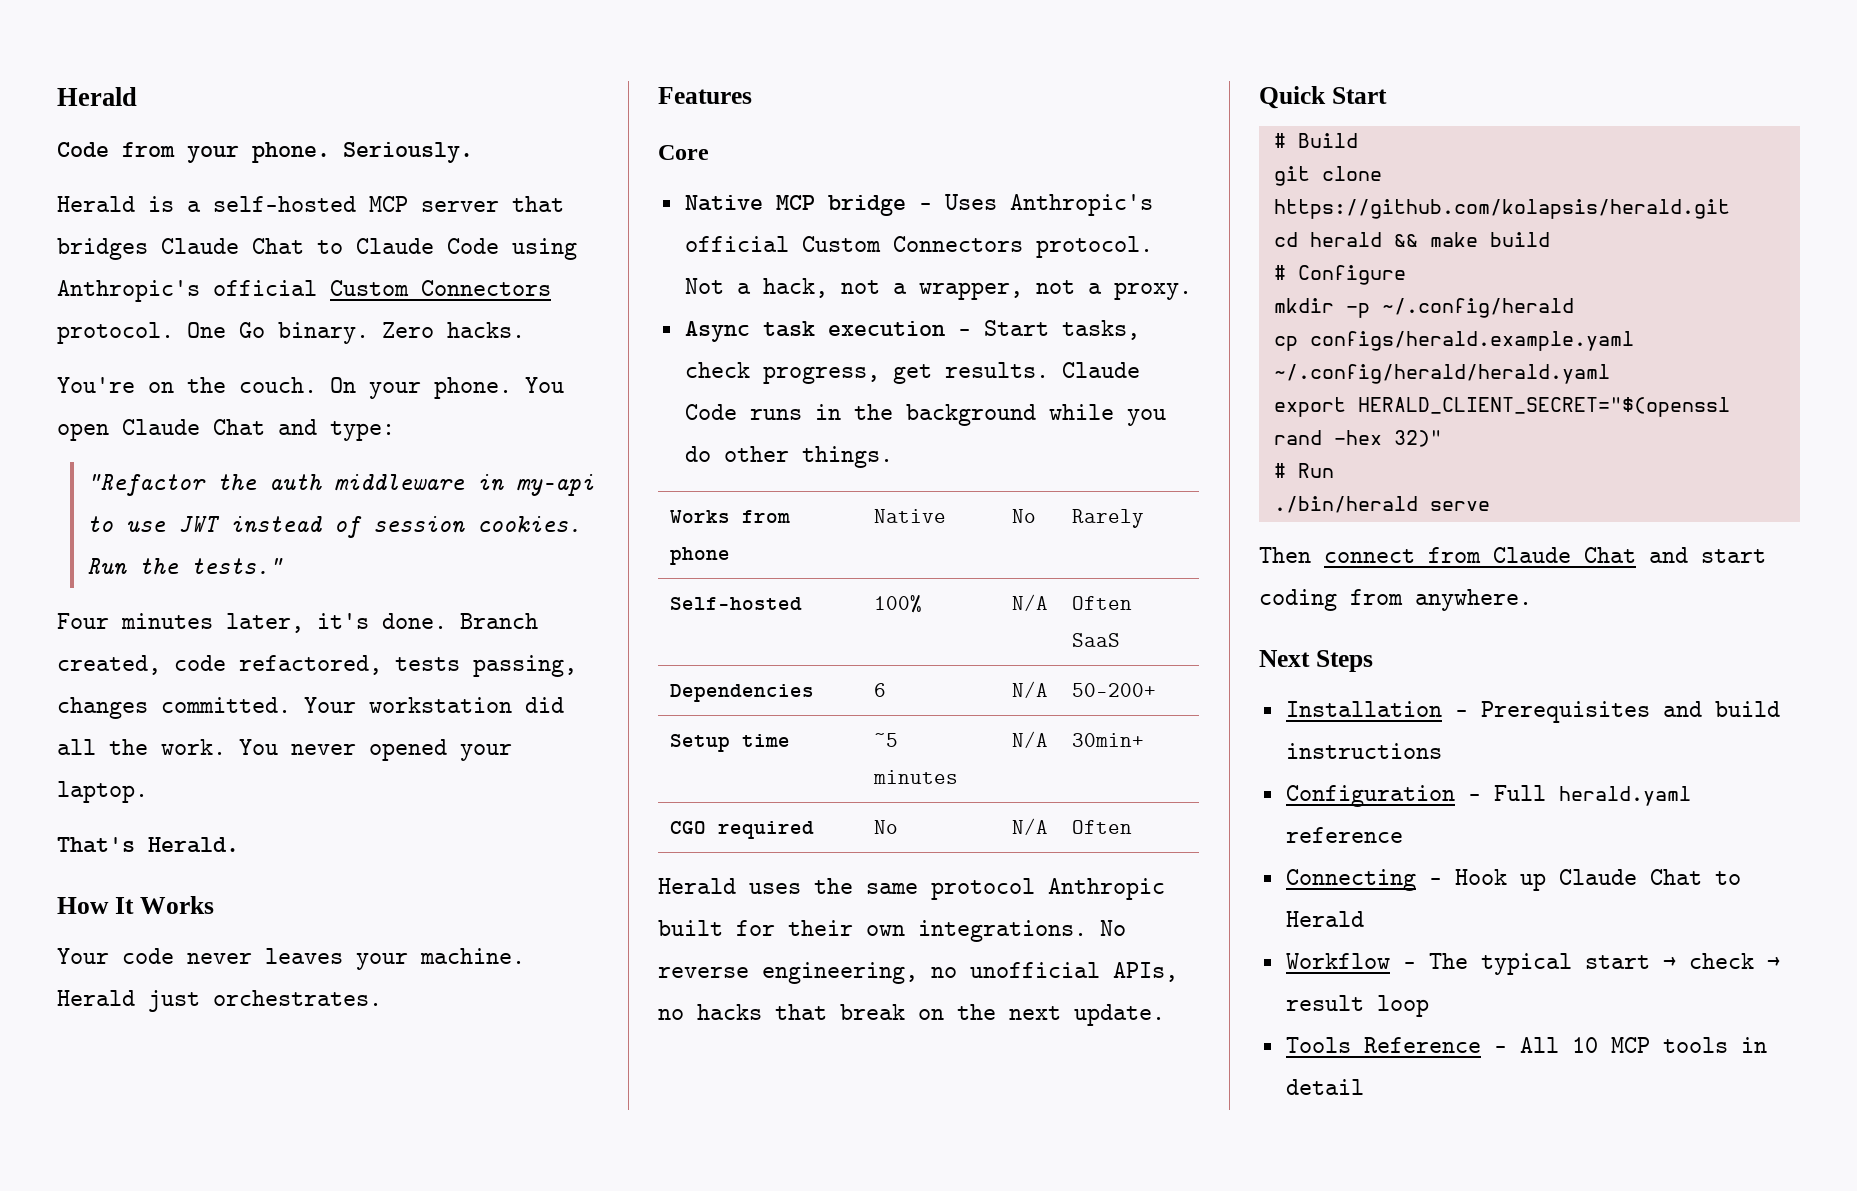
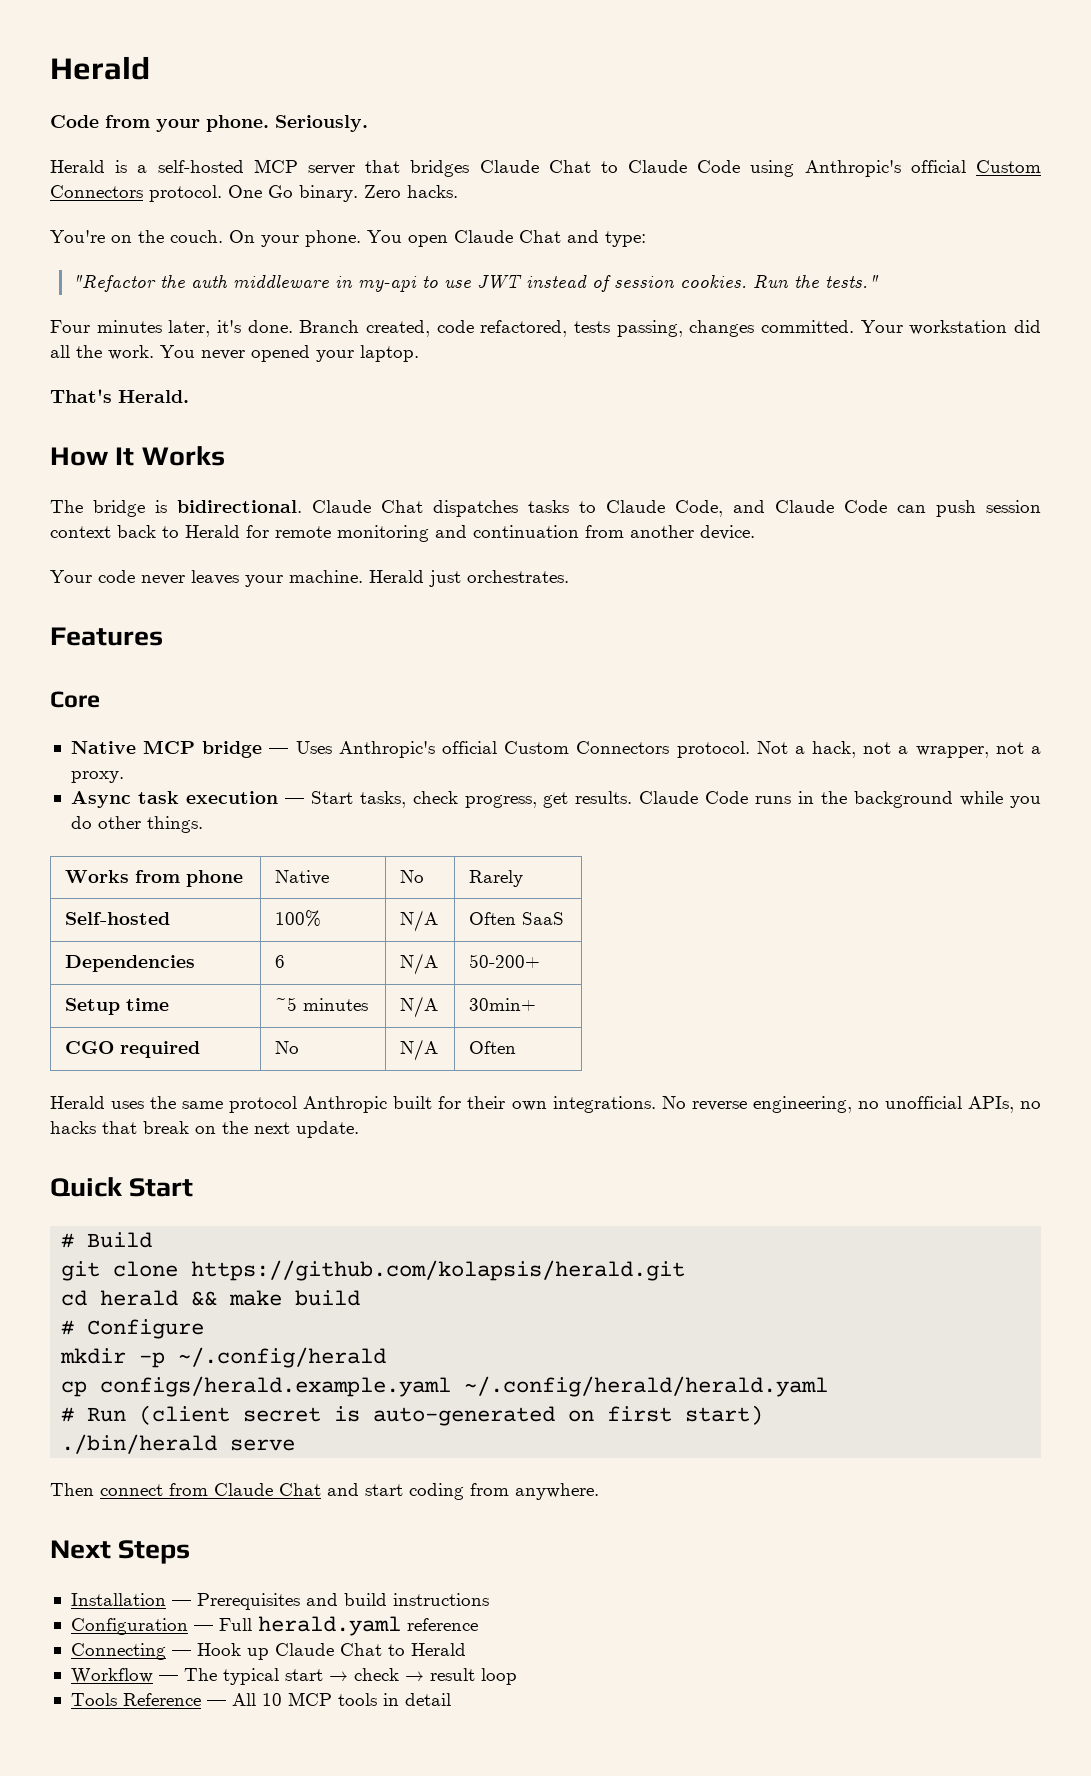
+ The bridge is bidirectional. Claude Chat dispatches tasks to Claude Code, and Claude Code can push session context back to Herald for remote monitoring and continuation from another device.
- export HERALD_CLIENT_SECRET="$(openssl rand -hex 32)"
- # Run
+ # Run (client secret is auto-generated on first start)

